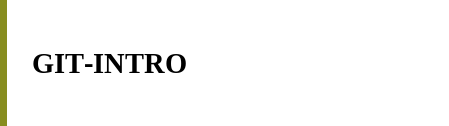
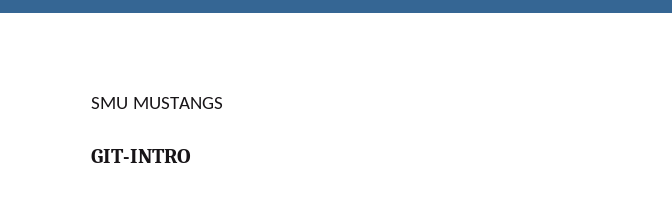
+ SMU MUSTANGS

